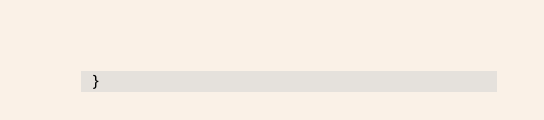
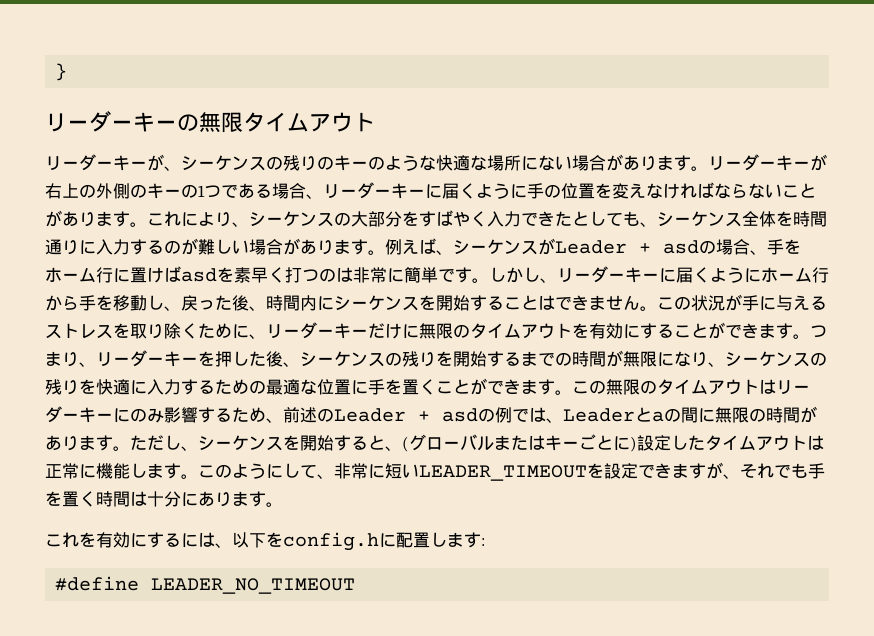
+ リーダーキーの無限タイムアウト
+ リーダーキーが、シーケンスの残りのキーのような快適な場所にない場合があります。リーダーキーが右上の外側のキーの1つである場合、リーダーキーに届くように手の位置を変えなければならないことがあります。これにより、シーケンスの大部分をすばやく入力できたとしても、シーケンス全体を時間通りに入力するのが難しい場合があります。例えば、シーケンスがLeader + asdの場合、手をホーム行に置けばasdを素早く打つのは非常に簡単です。しかし、リーダーキーに届くようにホーム行から手を移動し、戻った後、時間内にシーケンスを開始することはできません。この状況が手に与えるストレスを取り除くために、リーダーキーだけに無限のタイムアウトを有効にすることができます。つまり、リーダーキーを押した後、シーケンスの残りを開始するまでの時間が無限になり、シーケンスの残りを快適に入力するための最適な位置に手を置くことができます。この無限のタイムアウトはリーダーキーにのみ影響するため、前述のLeader + asdの例では、Leaderとaの間に無限の時間があります。ただし、シーケンスを開始すると、(グローバルまたはキーごとに)設定したタイムアウトは正常に機能します。このようにして、非常に短いLEADER_TIMEOUTを設定できますが、それでも手を置く時間は十分にあります。
+ これを有効にするには、以下をconfig.hに配置します:
+ #define LEADER_NO_TIMEOUT

